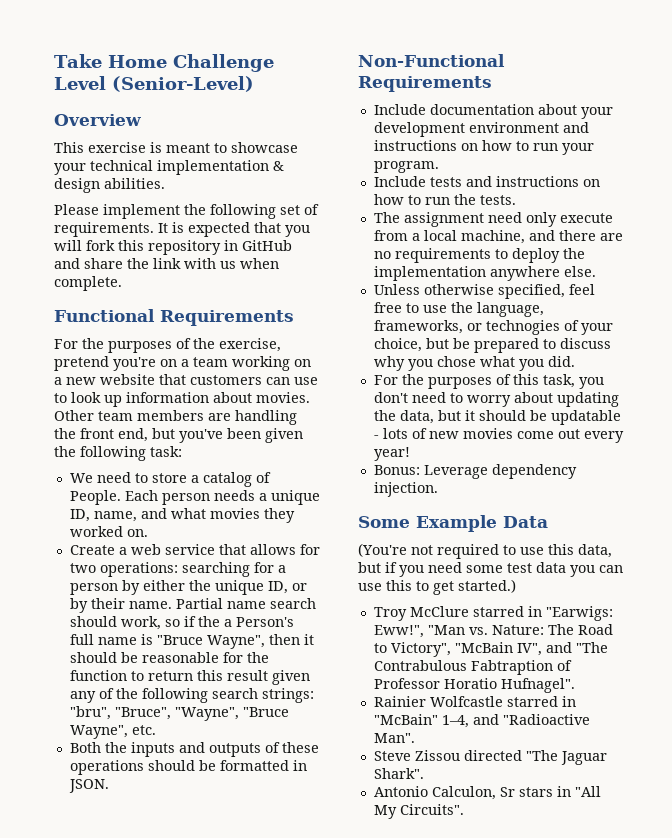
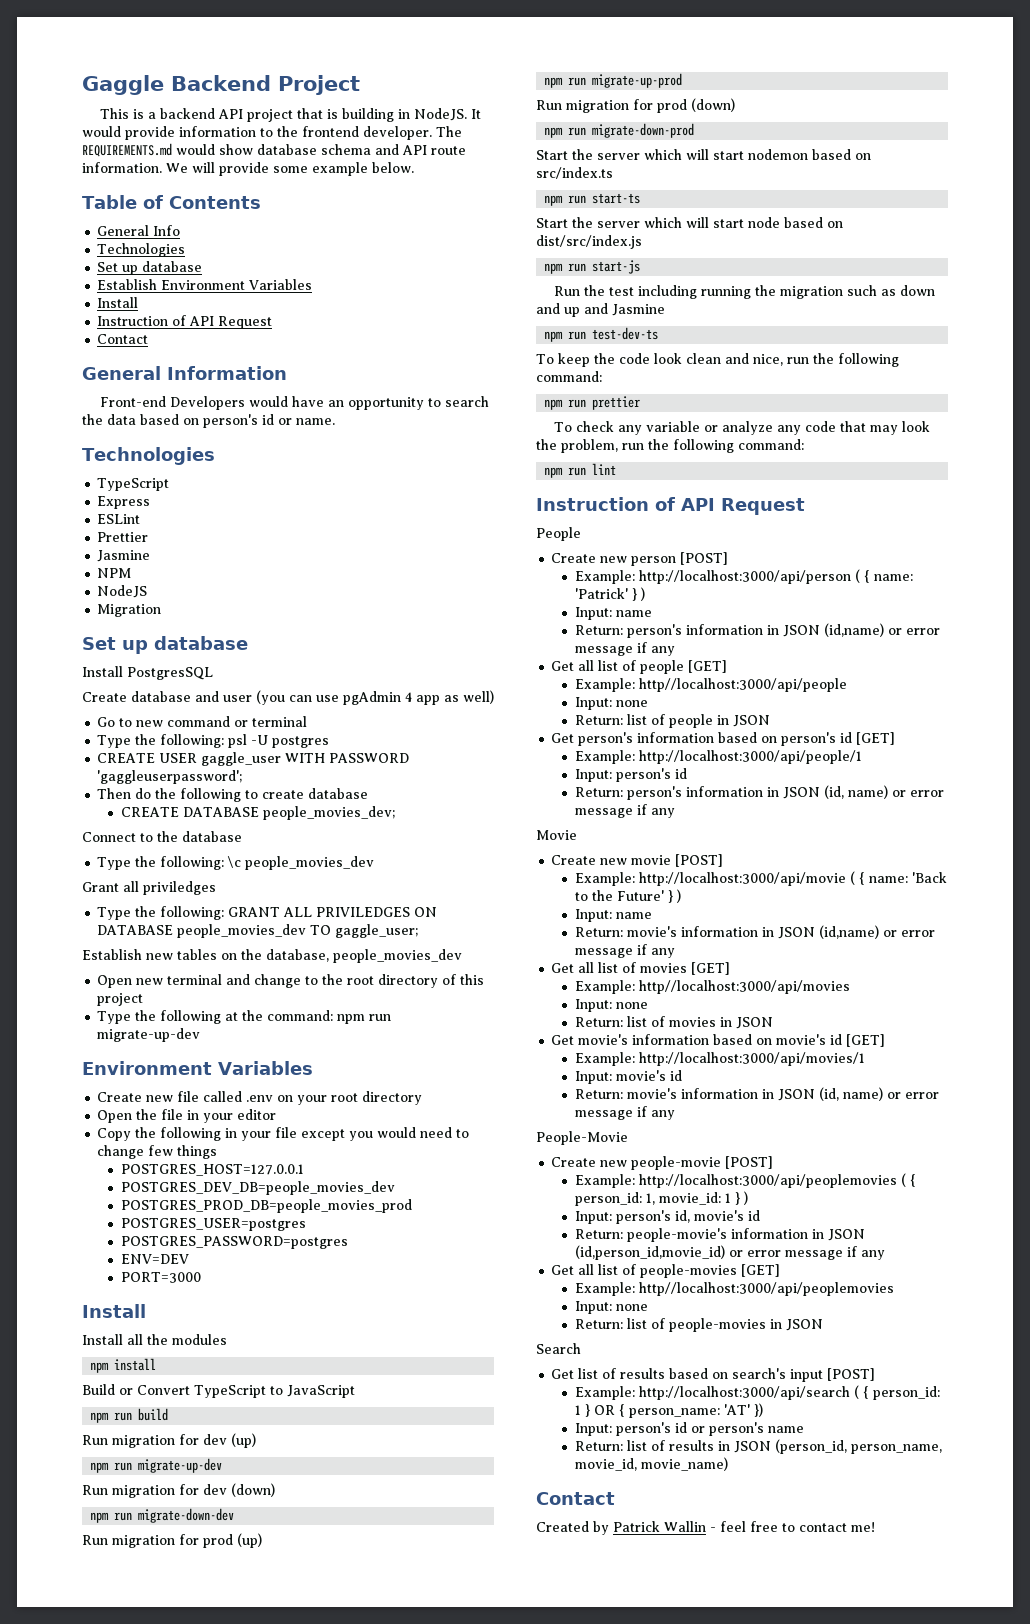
- Take Home Challenge Level (Senior-Level)
- Overview
- This exercise is meant to showcase your technical implementation & design abilities.
- Please implement the following set of requirements. It is expected that you will fork this repository in GitHub and share the link with us when complete.
- Functional Requirements
- For the purposes of the exercise, pretend you're on a team working on a new website that customers can use to look up information about movies. Other team members are handling the front end, but you've been given the following task:
- We need to store a catalog of People. Each person needs a unique ID, name, and what movies they worked on.
- Create a web service that allows for two operations: searching for a person by either the unique ID, or by their name. Partial name search should work, so if the a Person's full name is "Bruce Wayne", then it should be reasonable for the function to return this result given any of the following search strings: "bru", "Bruce", "Wayne", "Bruce Wayne", etc.
- Both the inputs and outputs of these operations should be formatted in JSON.
- Non-Functional Requirements
- Include documentation about your development environment and instructions on how to run your program.
- Include tests and instructions on how to run the tests.
- The assignment need only execute from a local machine, and there are no requirements to deploy the implementation anywhere else.
- Unless otherwise specified, feel free to use the language, frameworks, or technogies of your choice, but be prepared to discuss why you chose what you did.
- For the purposes of this task, you don't need to worry about updating the data, but it should be updatable - lots of new movies come out every year!
- Bonus: Leverage dependency injection.
- Some Example Data
- (You're not required to use this data, but if you need some test data you can use this to get started.)
- Troy McClure starred in "Earwigs: Eww!", "Man vs. Nature: The Road to Victory", "McBain IV", and "The Contrabulous Fabtraption of Professor Horatio Hufnagel".
- Rainier Wolfcastle starred in "McBain" 1–4, and "Radioactive Man".
- Steve Zissou directed "The Jaguar Shark".
- Antonio Calculon, Sr stars in "All My Circuits".
+ Gaggle Backend Project
+ This is a backend API project that is building in NodeJS. It would provide information to the frontend developer. The REQUIREMENTS.md would show database schema and API route information. We will provide some example below.
+ Table of Contents
+ General Info
+ Technologies
+ Set up database
+ Establish Environment Variables
+ Install
+ Instruction of API Request
+ Contact
+ General Information
+ Front-end Developers would have an opportunity to search the data based on person's id or name.
+ Technologies
+ TypeScript
+ Express
+ ESLint
+ Prettier
+ Jasmine
+ NPM
+ NodeJS
+ Migration
+ Set up database
+ Install PostgresSQL
+ Create database and user (you can use pgAdmin 4 app as well)
+ Go to new command or terminal
+ Type the following: psl -U postgres
+ CREATE USER gaggle_user WITH PASSWORD 'gaggleuserpassword';
+ Then do the following to create database
+ CREATE DATABASE people_movies_dev;
+ Connect to the database
+ Type the following: \c people_movies_dev
+ Grant all priviledges
+ Type the following: GRANT ALL PRIVILEDGES ON DATABASE people_movies_dev TO gaggle_user;
+ Establish new tables on the database, people_movies_dev
+ Open new terminal and change to the root directory of this project
+ Type the following at the command: npm run migrate-up-dev
+ Environment Variables
+ Create new file called .env on your root directory
+ Open the file in your editor
+ Copy the following in your file except you would need to change few things
+ POSTGRES_HOST=127.0.0.1
+ POSTGRES_DEV_DB=people_movies_dev
+ POSTGRES_PROD_DB=people_movies_prod
+ POSTGRES_USER=postgres
+ POSTGRES_PASSWORD=postgres
+ ENV=DEV
+ PORT=3000
+ Install
+ Install all the modules
+ npm install
+ Build or Convert TypeScript to JavaScript
+ npm run build
+ Run migration for dev (up)
+ npm run migrate-up-dev
+ Run migration for dev (down)
+ npm run migrate-down-dev
+ Run migration for prod (up)
+ npm run migrate-up-prod
+ Run migration for prod (down)
+ npm run migrate-down-prod
+ Start the server which will start nodemon based on src/index.ts
+ npm run start-ts
+ Start the server which will start node based on dist/src/index.js
+ npm run start-js
+ Run the test including running the migration such as down and up and Jasmine
+ npm run test-dev-ts
+ To keep the code look clean and nice, run the following command:
+ npm run prettier
+ To check any variable or analyze any code that may look the problem, run the following command:
+ npm run lint
+ Instruction of API Request
+ People
+ Create new person [POST]
+ Example: http://localhost:3000/api/person ( { name: 'Patrick' } )
+ Input: name
+ Return: person's information in JSON (id,name) or error message if any
+ Get all list of people [GET]
+ Example: http//localhost:3000/api/people
+ Input: none
+ Return: list of people in JSON
+ Get person's information based on person's id [GET]
+ Example: http://localhost:3000/api/people/1
+ Input: person's id
+ Return: person's information in JSON (id, name) or error message if any
+ Movie
+ Create new movie [POST]
+ Example: http://localhost:3000/api/movie ( { name: 'Back to the Future' } )
+ Input: name
+ Return: movie's information in JSON (id,name) or error message if any
+ Get all list of movies [GET]
+ Example: http//localhost:3000/api/movies
+ Input: none
+ Return: list of movies in JSON
+ Get movie's information based on movie's id [GET]
+ Example: http://localhost:3000/api/movies/1
+ Input: movie's id
+ Return: movie's information in JSON (id, name) or error message if any
+ People-Movie
+ Create new people-movie [POST]
+ Example: http://localhost:3000/api/peoplemovies ( { person_id: 1, movie_id: 1 } )
+ Input: person's id, movie's id
+ Return: people-movie's information in JSON (id,person_id,movie_id) or error message if any
+ Get all list of people-movies [GET]
+ Example: http//localhost:3000/api/peoplemovies
+ Input: none
+ Return: list of people-movies in JSON
+ Search
+ Get list of results based on search's input [POST]
+ Example: http://localhost:3000/api/search ( { person_id: 1 } OR { person_name: 'AT' })
+ Input: person's id or person's name
+ Return: list of results in JSON (person_id, person_name, movie_id, movie_name)
+ Contact
+ Created by Patrick Wallin - feel free to contact me!

